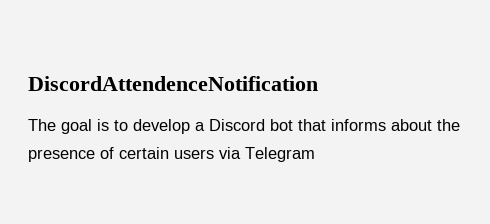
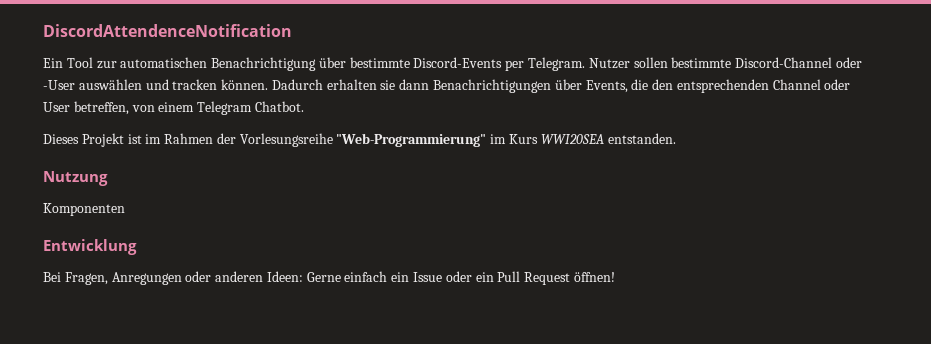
- The goal is to develop a Discord bot that informs about the presence of certain users via Telegram
+ Ein Tool zur automatischen Benachrichtigung über bestimmte Discord-Events per Telegram. Nutzer sollen bestimmte Discord-Channel oder -User auswählen und tracken können. Dadurch erhalten sie dann Benachrichtigungen über Events, die den entsprechenden Channel oder User betreffen, von einem Telegram Chatbot.
+ Dieses Projekt ist im Rahmen der Vorlesungsreihe "Web-Programmierung" im Kurs WWI20SEA entstanden.
+ Nutzung
+ Komponenten
+ Entwicklung
+ Bei Fragen, Anregungen oder anderen Ideen: Gerne einfach ein Issue oder ein Pull Request öffnen!

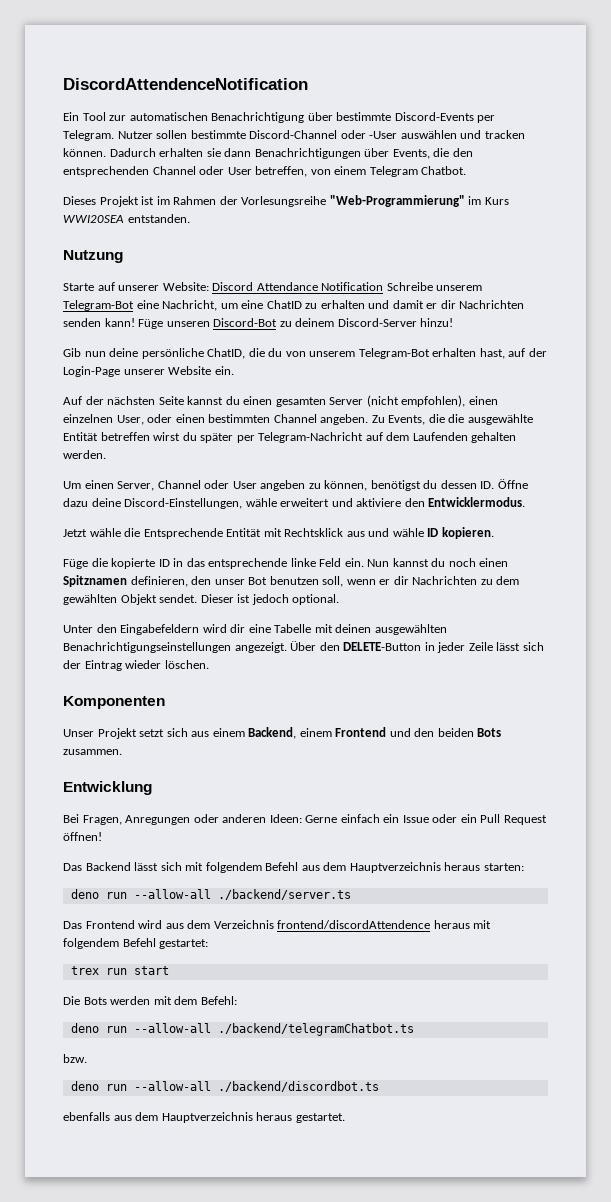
+ Starte auf unserer Website: Discord Attendance Notification Schreibe unserem Telegram-Bot eine Nachricht, um eine ChatID zu erhalten und damit er dir Nachrichten senden kann! Füge unseren Discord-Bot zu deinem Discord-Server hinzu!
+ Gib nun deine persönliche ChatID, die du von unserem Telegram-Bot erhalten hast, auf der Login-Page unserer Website ein.
+ Auf der nächsten Seite kannst du einen gesamten Server (nicht empfohlen), einen einzelnen User, oder einen bestimmten Channel angeben. Zu Events, die die ausgewählte Entität betreffen wirst du später per Telegram-Nachricht auf dem Laufenden gehalten werden.
+ Um einen Server, Channel oder User angeben zu können, benötigst du dessen ID. Öffne dazu deine Discord-Einstellungen, wähle erweitert und aktiviere den Entwicklermodus.
+ Jetzt wähle die Entsprechende Entität mit Rechtsklick aus und wähle ID kopieren.
+ Füge die kopierte ID in das entsprechende linke Feld ein. Nun kannst du noch einen Spitznamen definieren, den unser Bot benutzen soll, wenn er dir Nachrichten zu dem gewählten Objekt sendet. Dieser ist jedoch optional.
+ Unter den Eingabefeldern wird dir eine Tabelle mit deinen ausgewählten Benachrichtigungseinstellungen angezeigt. Über den DELETE-Button in jeder Zeile lässt sich der Eintrag wieder löschen.
  Komponenten
+ Unser Projekt setzt sich aus einem Backend, einem Frontend und den beiden Bots zusammen.
+ Das Backend lässt sich mit folgendem Befehl aus dem Hauptverzeichnis heraus starten:
+ deno run --allow-all ./backend/server.ts
+ Das Frontend wird aus dem Verzeichnis frontend/discordAttendence heraus mit folgendem Befehl gestartet:
+ trex run start
+ Die Bots werden mit dem Befehl:
+ deno run --allow-all ./backend/telegramChatbot.ts
+ bzw.
+ deno run --allow-all ./backend/discordbot.ts
+ ebenfalls aus dem Hauptverzeichnis heraus gestartet.

